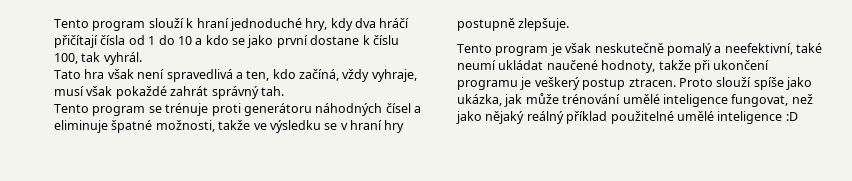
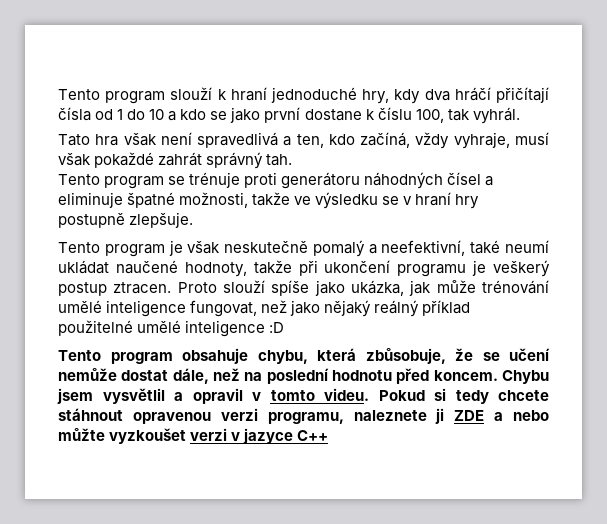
+ Tento program obsahuje chybu, která zbůsobuje, že se učení nemůže dostat dále, než na poslední hodnotu před koncem. Chybu jsem vysvětlil a opravil v tomto videu. Pokud si tedy chcete stáhnout opravenou verzi programu, naleznete ji ZDE a nebo můžte vyzkoušet verzi v jazyce C++

